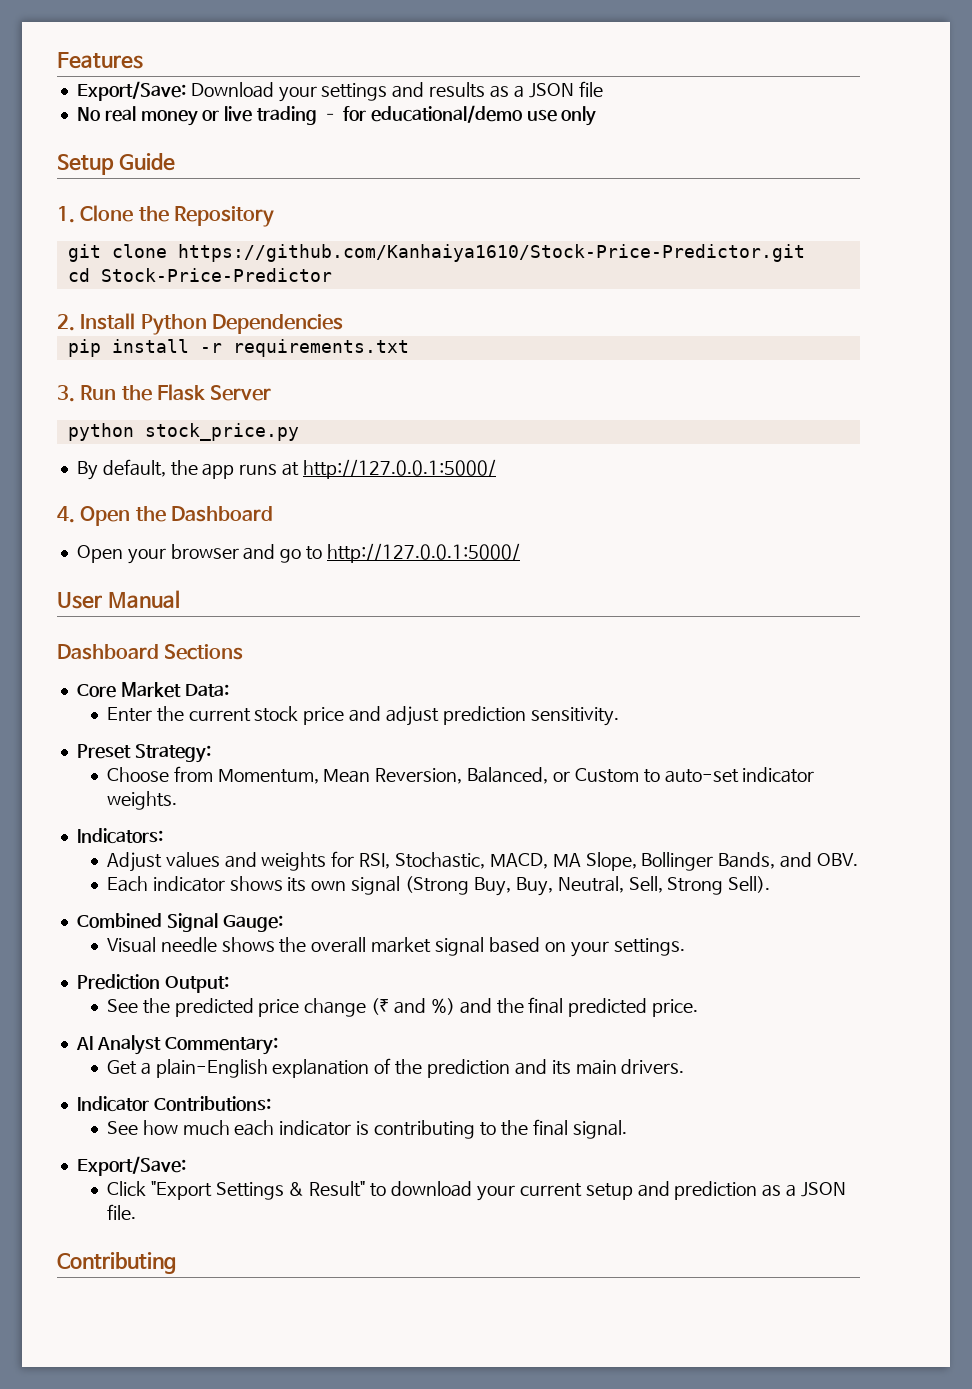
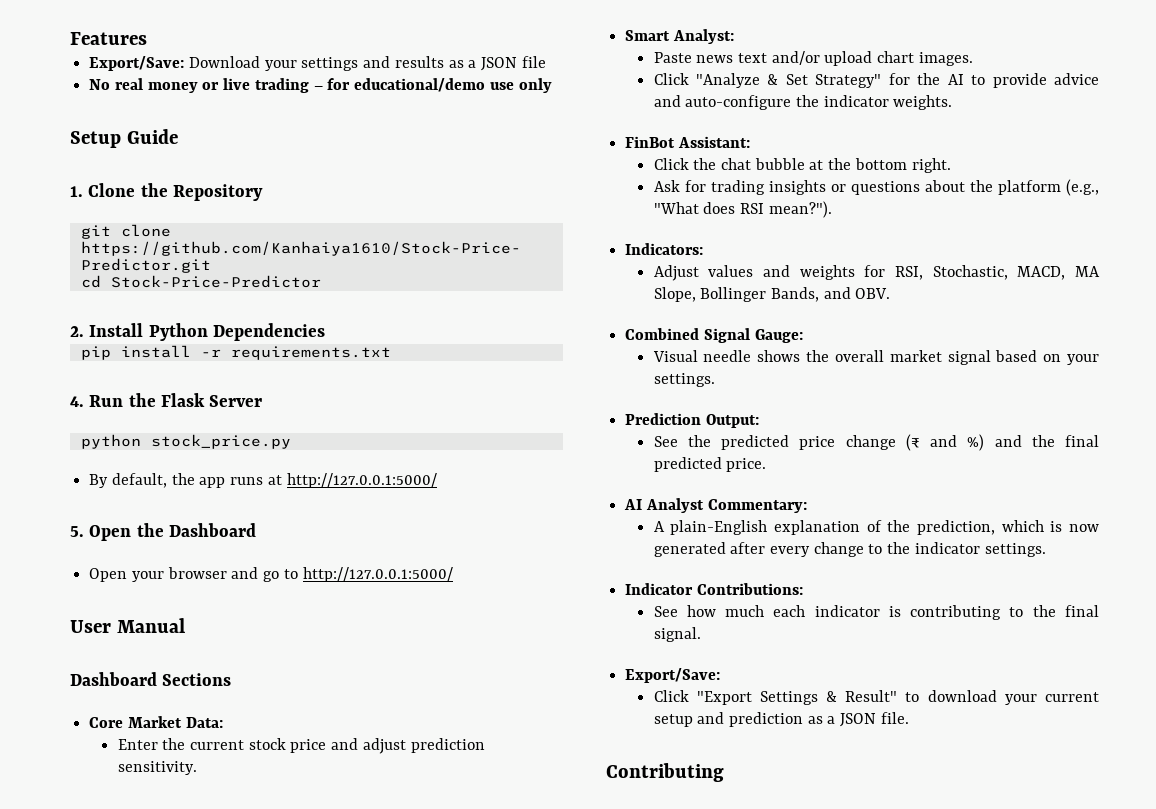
- 3. Run the Flask Server
+ 4. Run the Flask Server
- 4. Open the Dashboard
+ 5. Open the Dashboard
- Preset Strategy:
- Choose from Momentum, Mean Reversion, Balanced, or Custom to auto-set indicator weights.
+ Smart Analyst:
+ Paste news text and/or upload chart images.
+ Click "Analyze & Set Strategy" for the AI to provide advice and auto-configure the indicator weights.
+ FinBot Assistant:
+ Click the chat bubble at the bottom right.
+ Ask for trading insights or questions about the platform (e.g., "What does RSI mean?").
- Each indicator shows its own signal (Strong Buy, Buy, Neutral, Sell, Strong Sell).
- Get a plain-English explanation of the prediction and its main drivers.
+ A plain-English explanation of the prediction, which is now generated after every change to the indicator settings.

